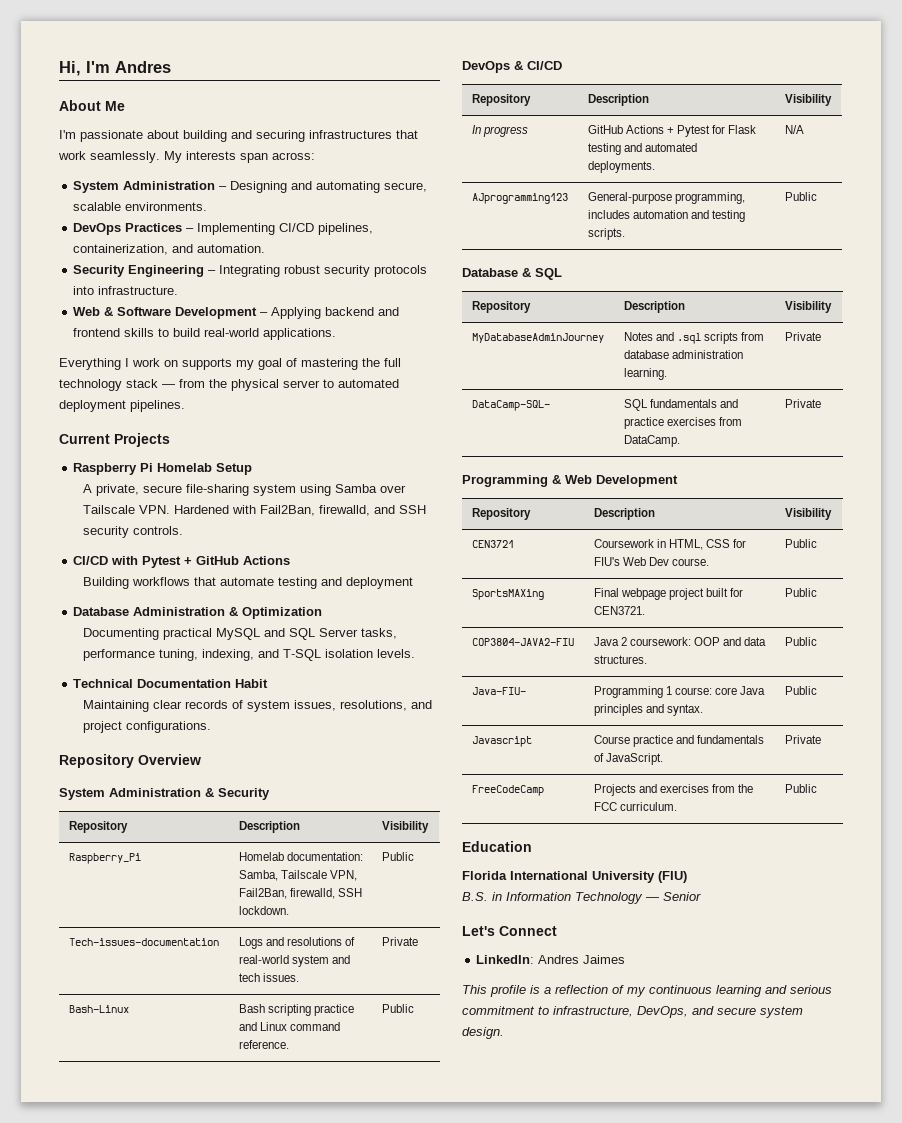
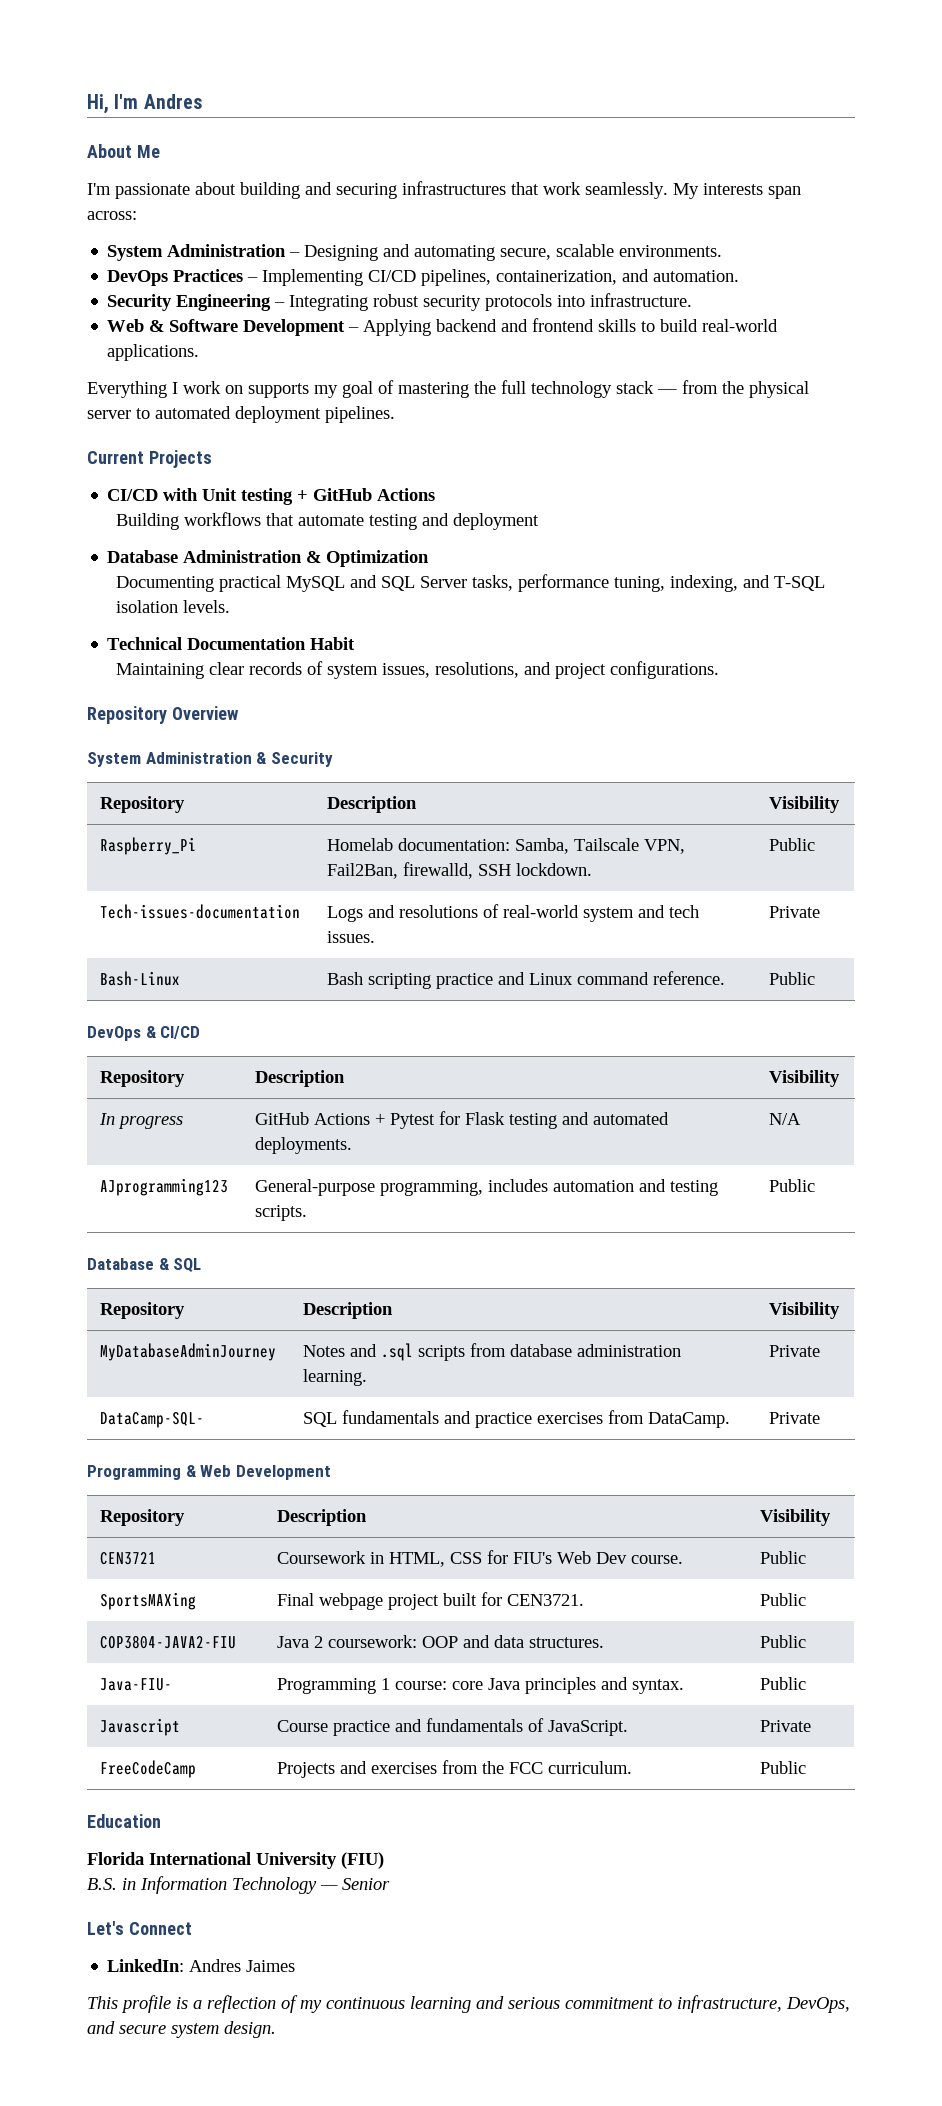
- Raspberry Pi Homelab Setup
- A private, secure file-sharing system using Samba over Tailscale VPN. Hardened with Fail2Ban, firewalld, and SSH security controls.
- CI/CD with Pytest + GitHub Actions
+ CI/CD with Unit testing + GitHub Actions

